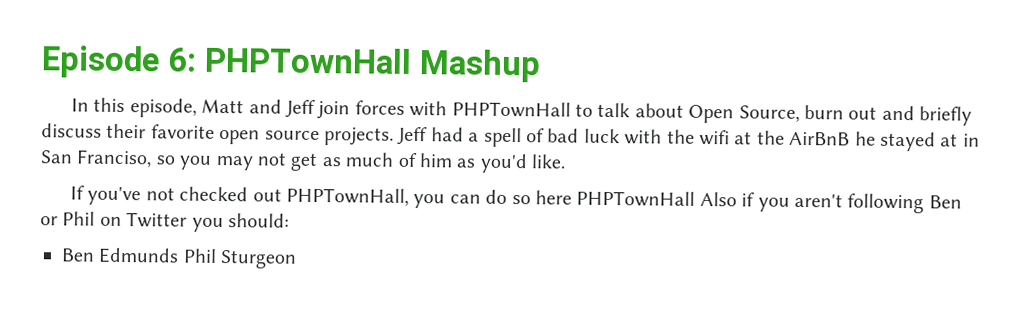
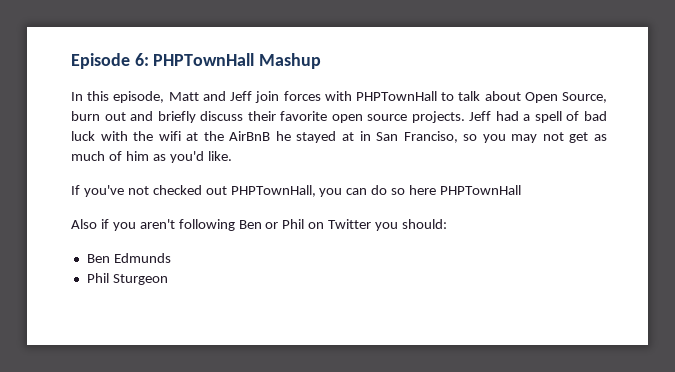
- If you've not checked out PHPTownHall, you can do so here PHPTownHall Also if you aren't following Ben or Phil on Twitter you should:
+ If you've not checked out PHPTownHall, you can do so here PHPTownHall
+ Also if you aren't following Ben or Phil on Twitter you should:
- Ben Edmunds Phil Sturgeon
+ Ben Edmunds
+ Phil Sturgeon

